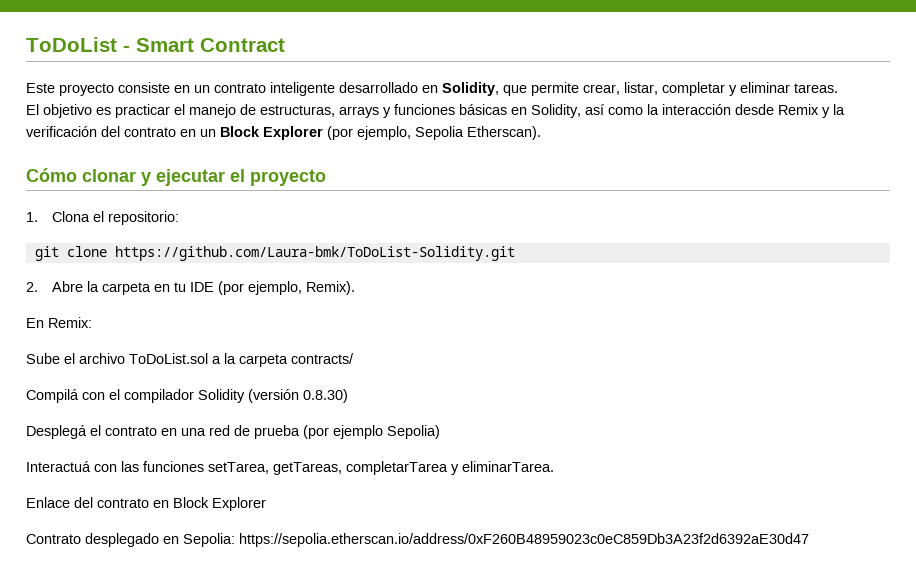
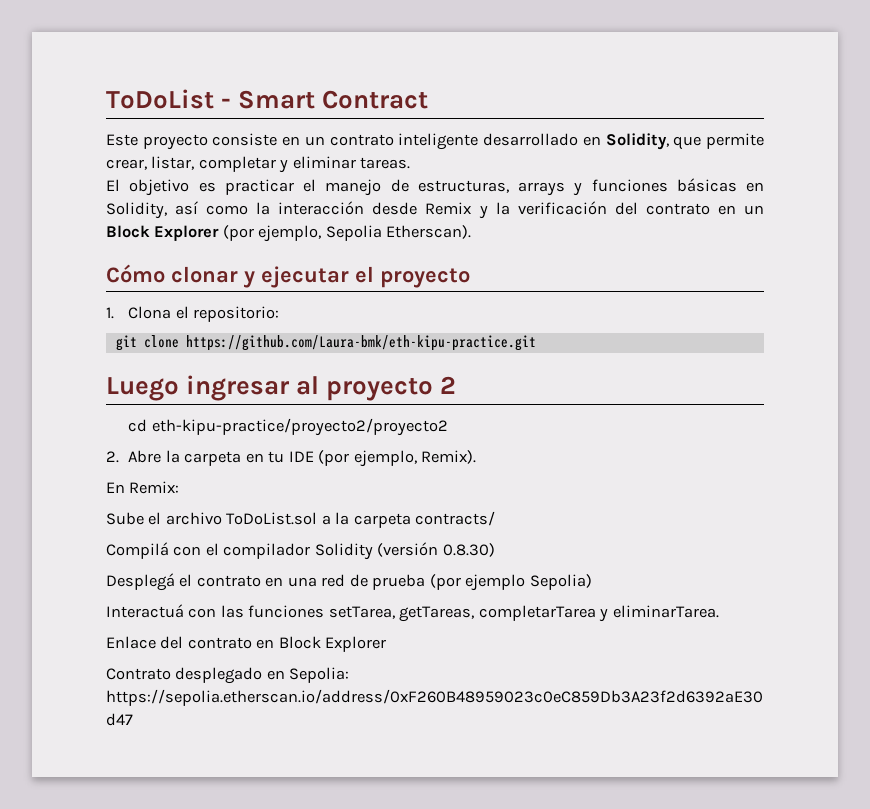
- git clone https://github.com/Laura-bmk/ToDoList-Solidity.git
+ git clone https://github.com/Laura-bmk/eth-kipu-practice.git
+ Luego ingresar al proyecto 2
+ cd eth-kipu-practice/proyecto2/proyecto2

